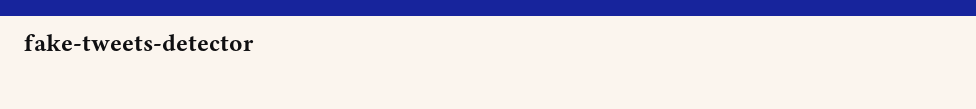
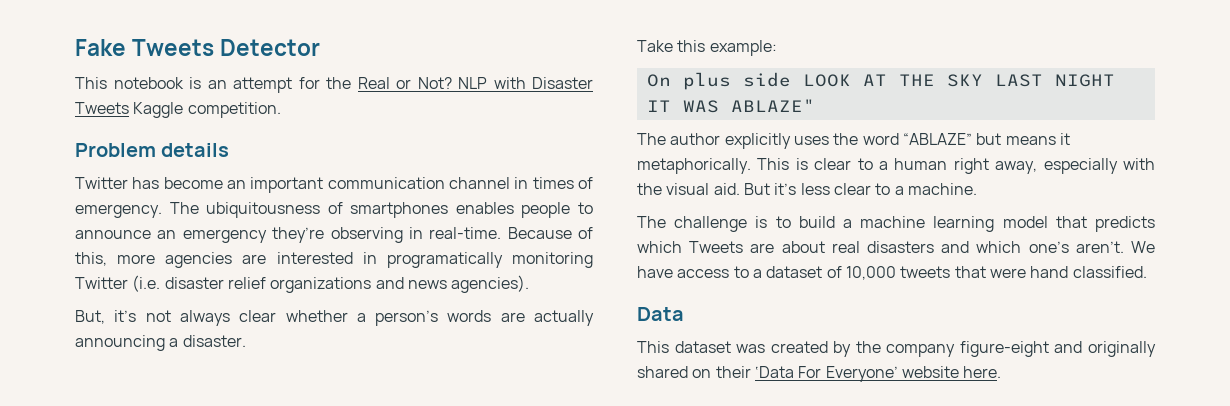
- fake-tweets-detector
+ Fake Tweets Detector
+ This notebook is an attempt for the Real or Not? NLP with Disaster Tweets Kaggle competition.
+ Problem details
+ Twitter has become an important communication channel in times of emergency. The ubiquitousness of smartphones enables people to announce an emergency they’re observing in real-time. Because of this, more agencies are interested in programatically monitoring Twitter (i.e. disaster relief organizations and news agencies).
+ But, it’s not always clear whether a person’s words are actually announcing a disaster.
+ Take this example:
+ On plus side LOOK AT THE SKY LAST NIGHT IT WAS ABLAZE"
+ The author explicitly uses the word “ABLAZE” but means it metaphorically. This is clear to a human right away, especially with the visual aid. But it’s less clear to a machine.
+ The challenge is to build a machine learning model that predicts which Tweets are about real disasters and which one’s aren’t. We have access to a dataset of 10,000 tweets that were hand classified.
+ Data
+ This dataset was created by the company figure-eight and originally shared on their ‘Data For Everyone’ website here.

